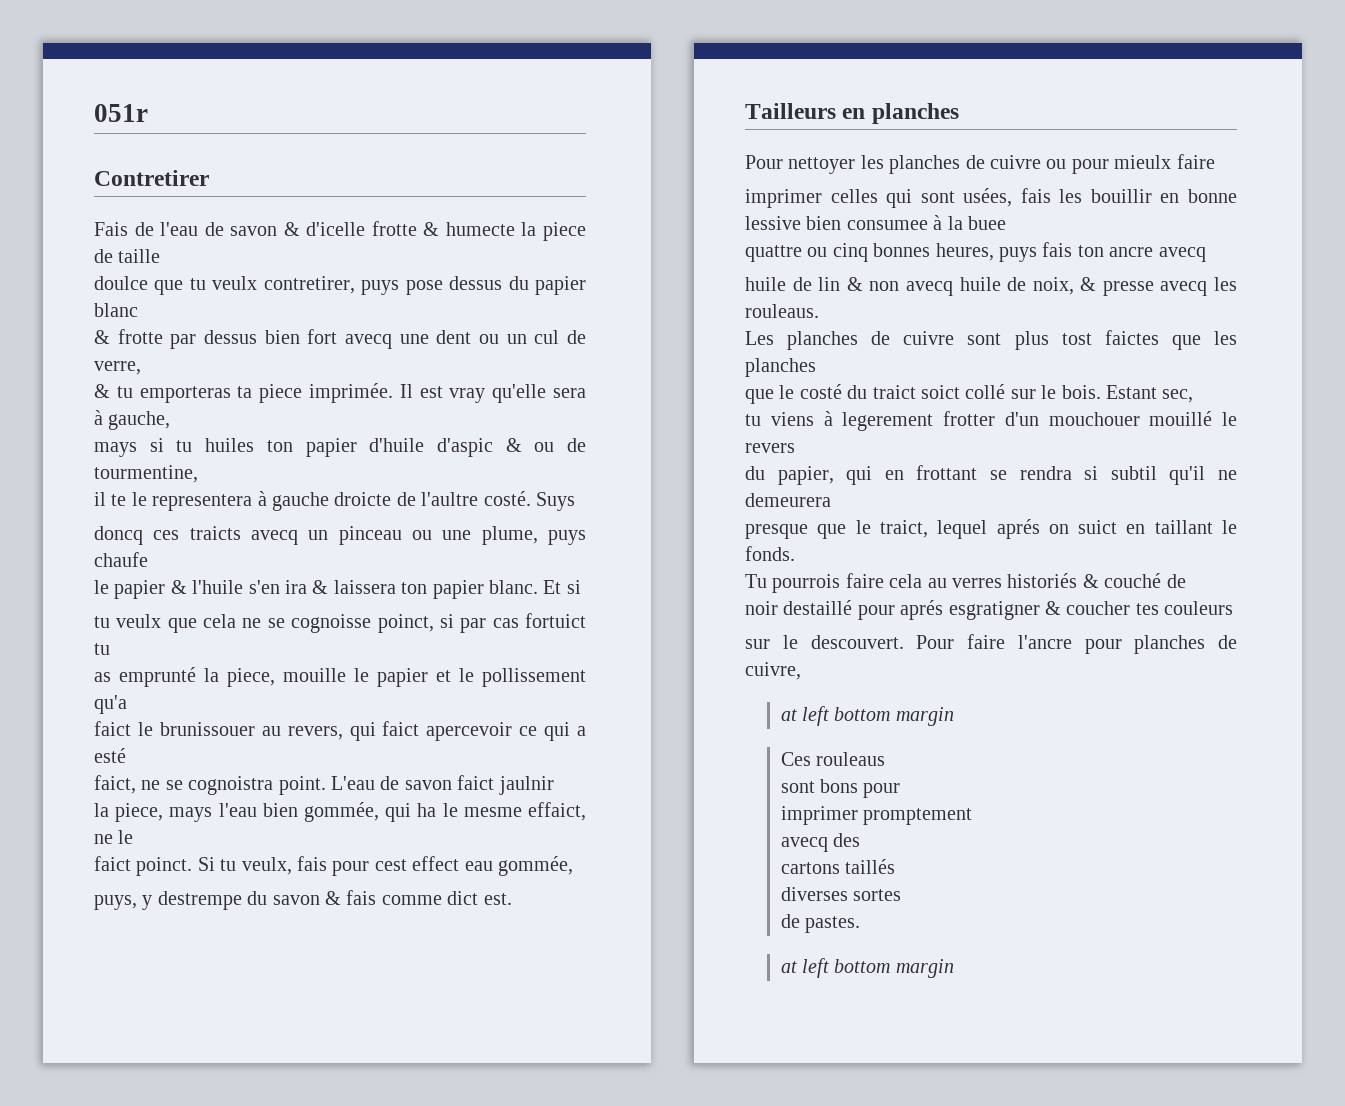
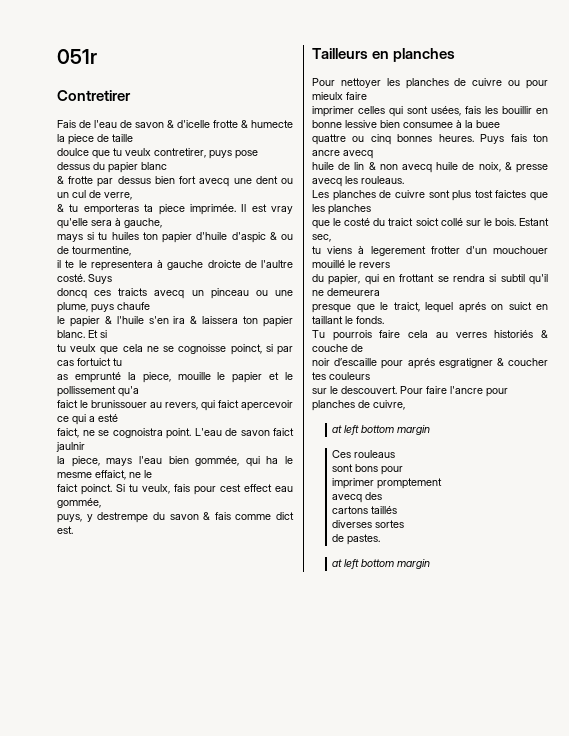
- quattre ou cinq bonnes heures, puys fais ton ancre avecq
+ quattre ou cinq bonnes heures. Puys fais ton ancre avecq
- Tu pourrois faire cela au verres historiés & couché de
+ Tu pourrois faire cela au verres historiés & couche de
- noir destaillé pour aprés esgratigner & coucher tes couleurs
+ noir d’escaille pour aprés esgratigner & coucher tes couleurs

